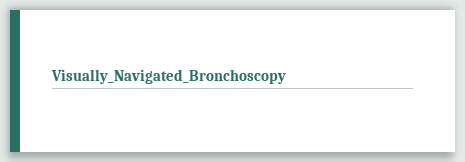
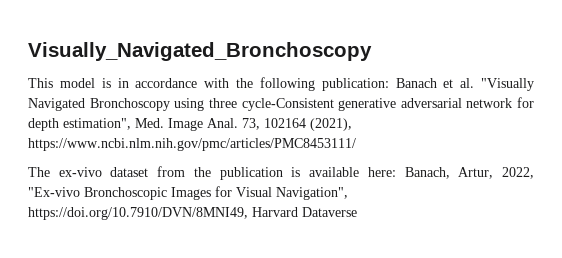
+ This model is in accordance with the following publication: Banach et al. "Visually Navigated Bronchoscopy using three cycle-Consistent generative adversarial network for depth estimation", Med. Image Anal. 73, 102164 (2021), https://www.ncbi.nlm.nih.gov/pmc/articles/PMC8453111/
+ The ex-vivo dataset from the publication is available here: Banach, Artur, 2022, "Ex-vivo Bronchoscopic Images for Visual Navigation", https://doi.org/10.7910/DVN/8MNI49, Harvard Dataverse

